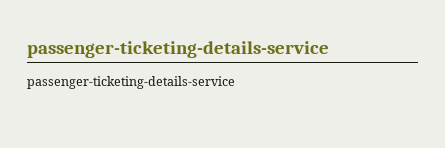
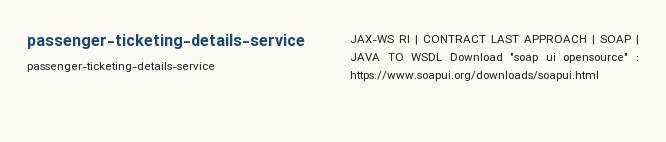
+ JAX-WS RI | CONTRACT LAST APPROACH | SOAP | JAVA TO WSDL Download "soap ui opensource" : https://www.soapui.org/downloads/soapui.html

